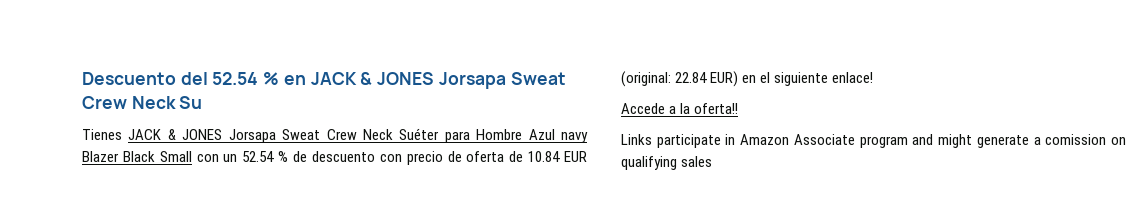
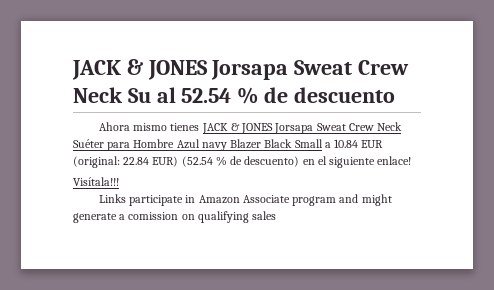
- Descuento del 52.54 % en JACK & JONES Jorsapa Sweat Crew Neck Su
- Tienes JACK & JONES Jorsapa Sweat Crew Neck Suéter para Hombre Azul navy Blazer Black Small con un 52.54 % de descuento con precio de oferta de 10.84 EUR (original: 22.84 EUR) en el siguiente enlace!
+ JACK & JONES Jorsapa Sweat Crew Neck Su al 52.54 % de descuento
+ Ahora mismo tienes JACK & JONES Jorsapa Sweat Crew Neck Suéter para Hombre Azul navy Blazer Black Small a 10.84 EUR (original: 22.84 EUR) (52.54 % de descuento) en el siguiente enlace!
- Accede a la oferta!!
+ Visítala!!!

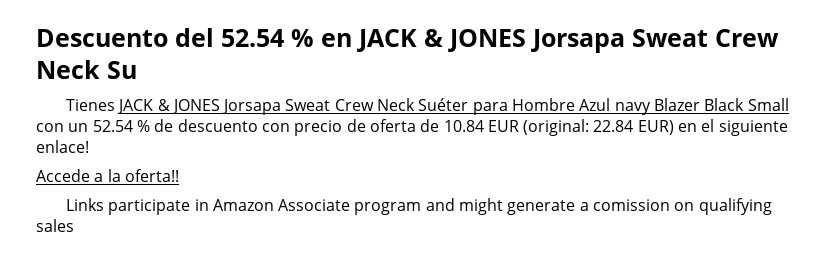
- JACK & JONES Jorsapa Sweat Crew Neck Su al 52.54 % de descuento
- Ahora mismo tienes JACK & JONES Jorsapa Sweat Crew Neck Suéter para Hombre Azul navy Blazer Black Small a 10.84 EUR (original: 22.84 EUR) (52.54 % de descuento) en el siguiente enlace!
+ Descuento del 52.54 % en JACK & JONES Jorsapa Sweat Crew Neck Su
+ Tienes JACK & JONES Jorsapa Sweat Crew Neck Suéter para Hombre Azul navy Blazer Black Small con un 52.54 % de descuento con precio de oferta de 10.84 EUR (original: 22.84 EUR) en el siguiente enlace!
- Visítala!!!
+ Accede a la oferta!!

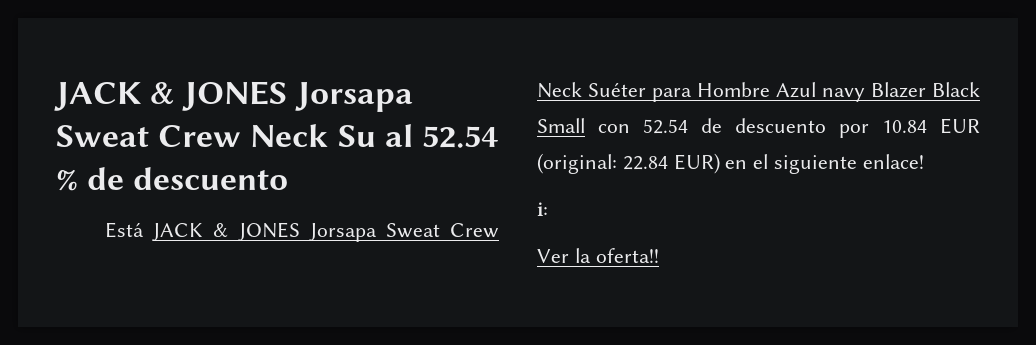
- Descuento del 52.54 % en JACK & JONES Jorsapa Sweat Crew Neck Su
- Tienes JACK & JONES Jorsapa Sweat Crew Neck Suéter para Hombre Azul navy Blazer Black Small con un 52.54 % de descuento con precio de oferta de 10.84 EUR (original: 22.84 EUR) en el siguiente enlace!
+ JACK & JONES Jorsapa Sweat Crew Neck Su al 52.54 % de descuento
+ Está JACK & JONES Jorsapa Sweat Crew Neck Suéter para Hombre Azul navy Blazer Black Small con 52.54 de descuento por 10.84 EUR (original: 22.84 EUR) en el siguiente enlace!
- Accede a la oferta!!
+ ℹ:
+ Ver la oferta!!
- Links participate in Amazon Associate program and might generate a comission on qualifying sales

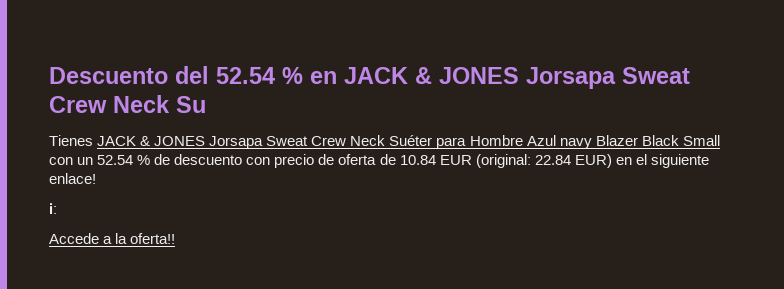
- JACK & JONES Jorsapa Sweat Crew Neck Su al 52.54 % de descuento
- Está JACK & JONES Jorsapa Sweat Crew Neck Suéter para Hombre Azul navy Blazer Black Small con 52.54 de descuento por 10.84 EUR (original: 22.84 EUR) en el siguiente enlace!
+ Descuento del 52.54 % en JACK & JONES Jorsapa Sweat Crew Neck Su
+ Tienes JACK & JONES Jorsapa Sweat Crew Neck Suéter para Hombre Azul navy Blazer Black Small con un 52.54 % de descuento con precio de oferta de 10.84 EUR (original: 22.84 EUR) en el siguiente enlace!
- Ver la oferta!!
+ Accede a la oferta!!

